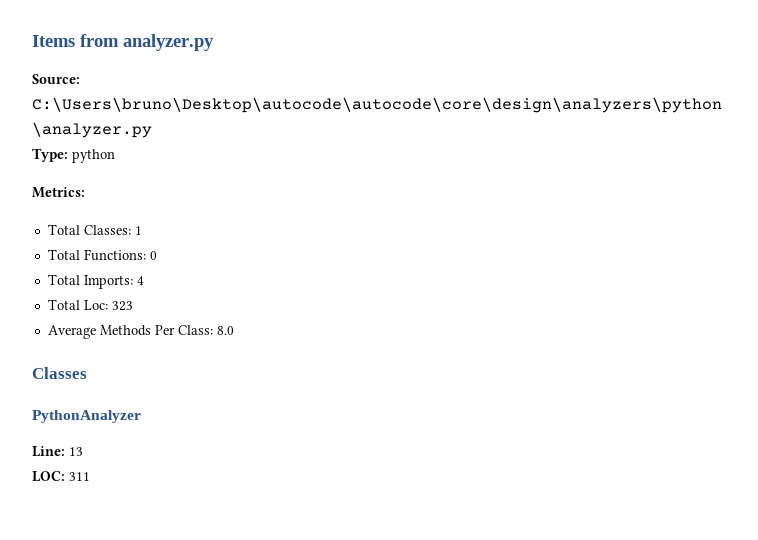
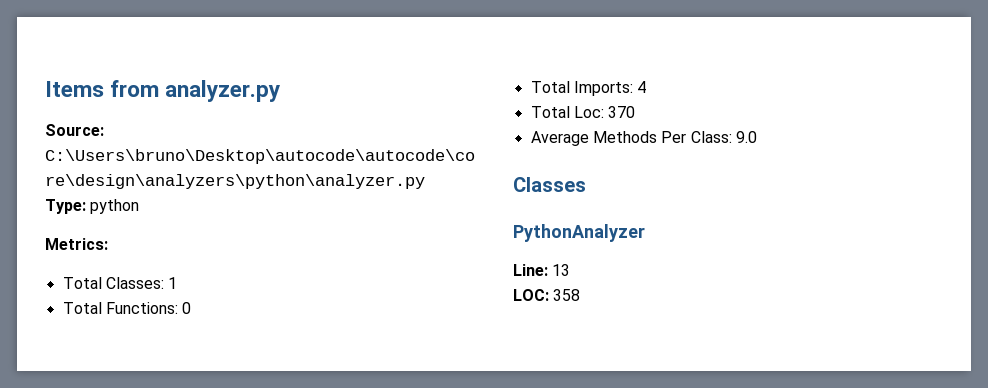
- Total Loc: 323
+ Total Loc: 370
- Average Methods Per Class: 8.0
+ Average Methods Per Class: 9.0
- LOC: 311
+ LOC: 358

